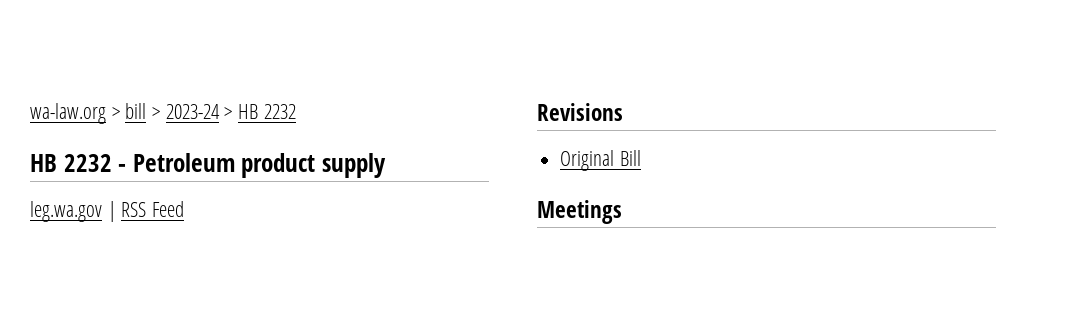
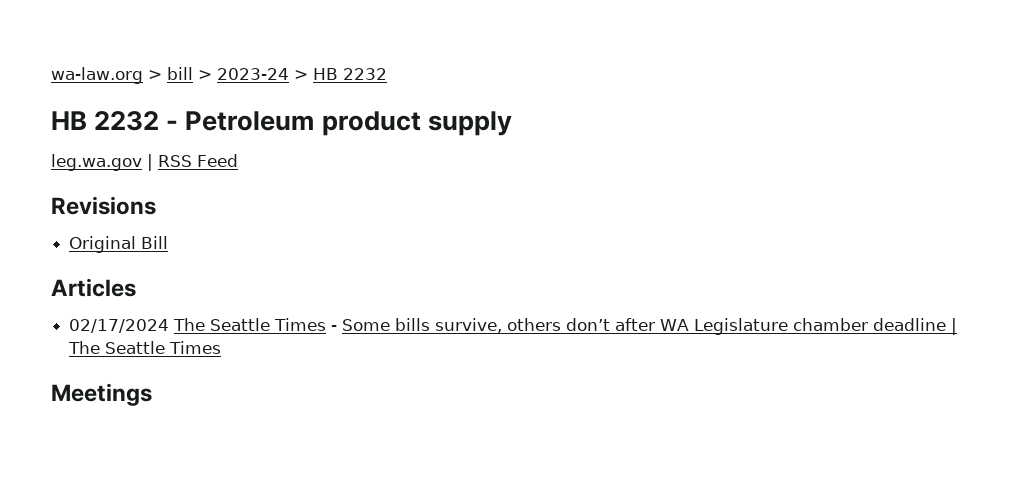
+ Articles
+ 02/17/2024 The Seattle Times - Some bills survive, others don’t after WA Legislature chamber deadline | The Seattle Times

